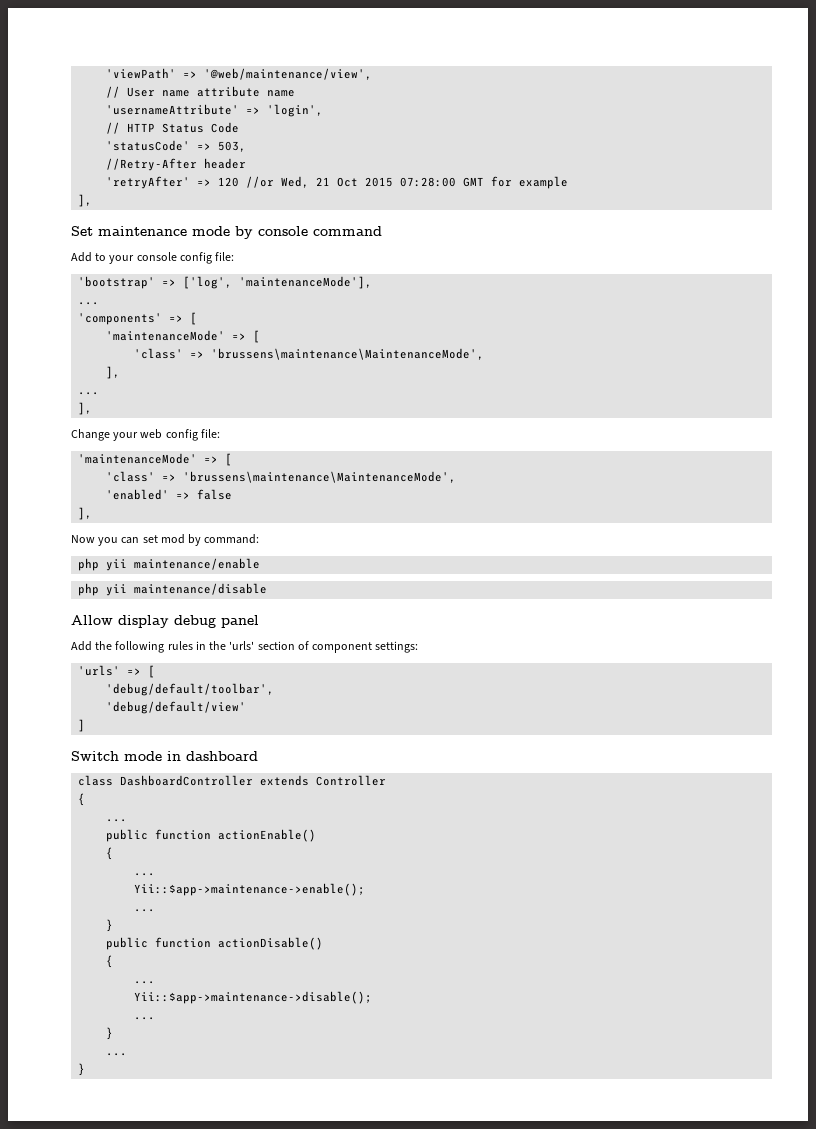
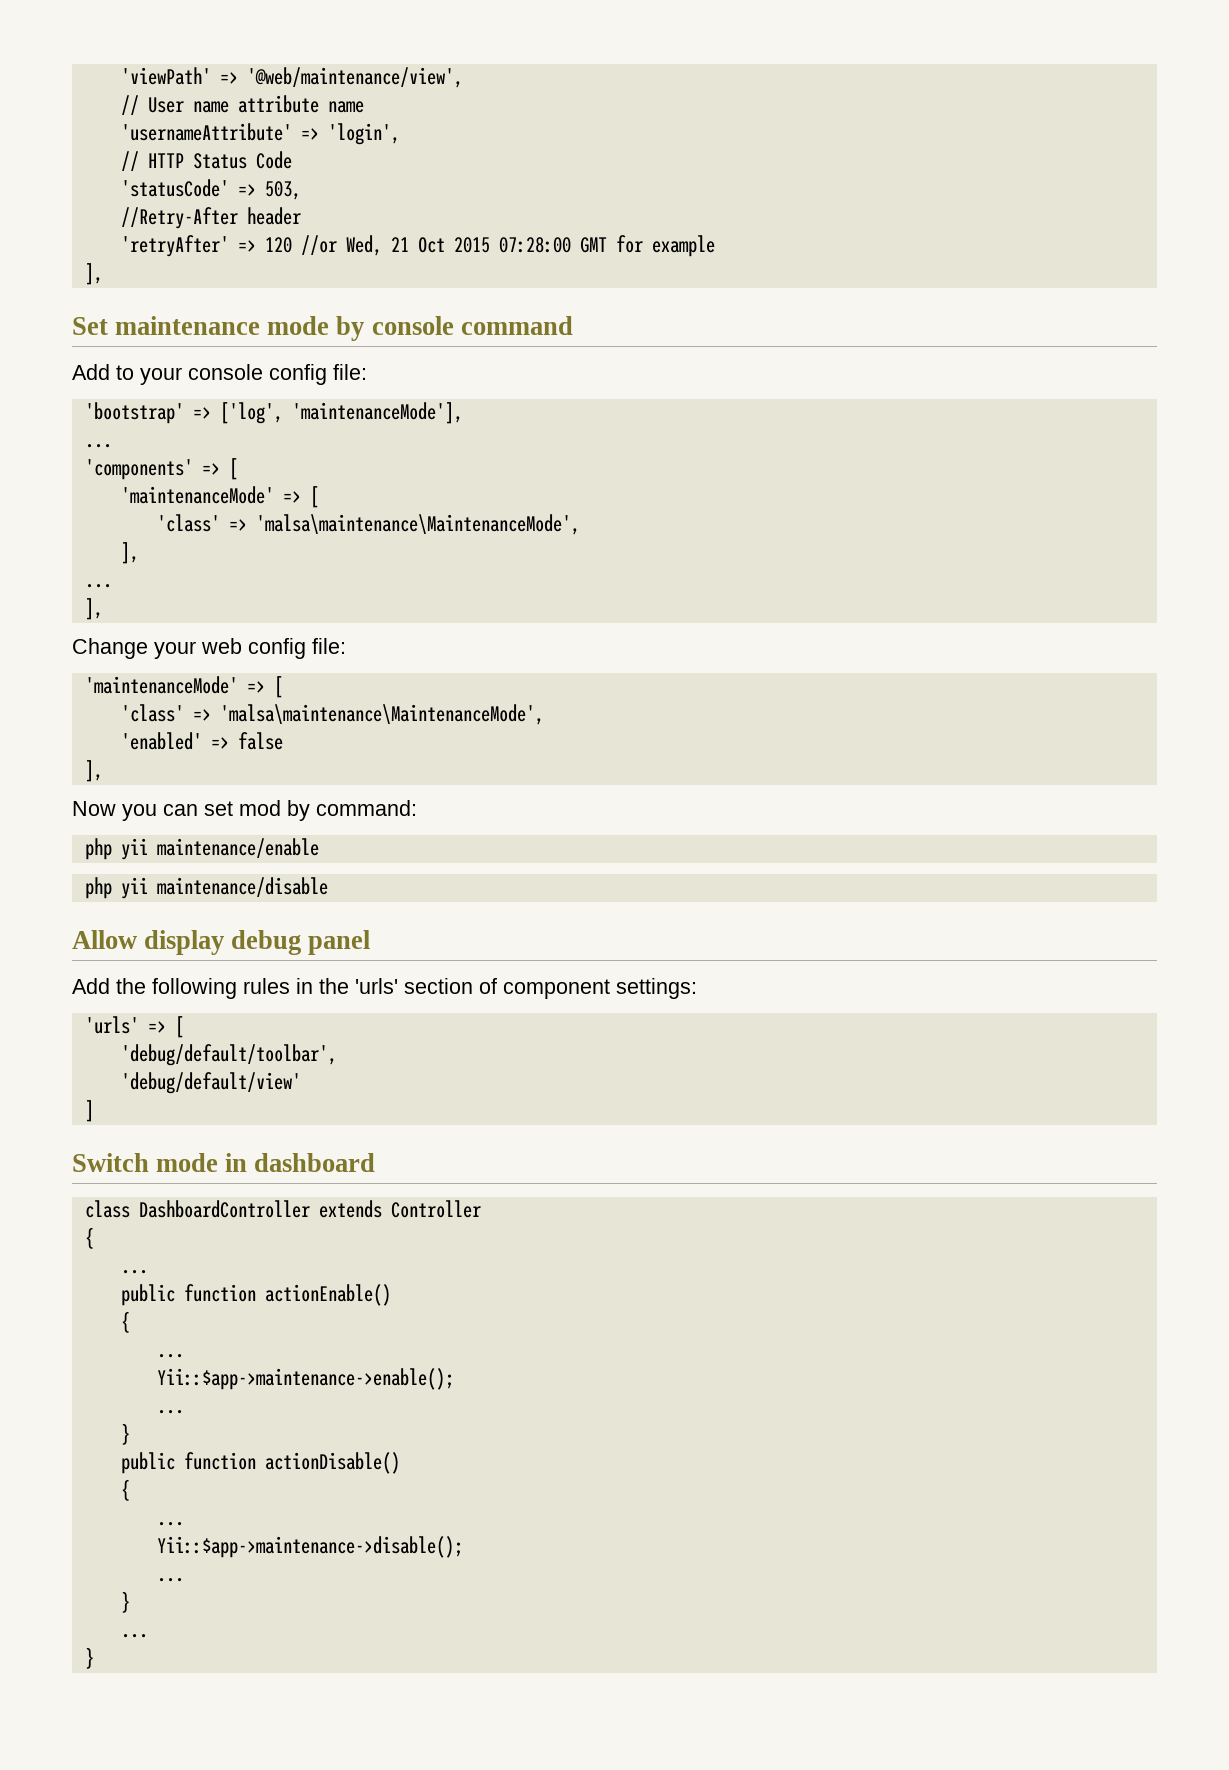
  'components' => [
  'maintenanceMode' => [
- 'class' => 'brussens\maintenance\MaintenanceMode',
+ 'class' => 'malsa\maintenance\MaintenanceMode',
  Change your web config file:
  'maintenanceMode' => [
- 'class' => 'brussens\maintenance\MaintenanceMode',
+ 'class' => 'malsa\maintenance\MaintenanceMode',

